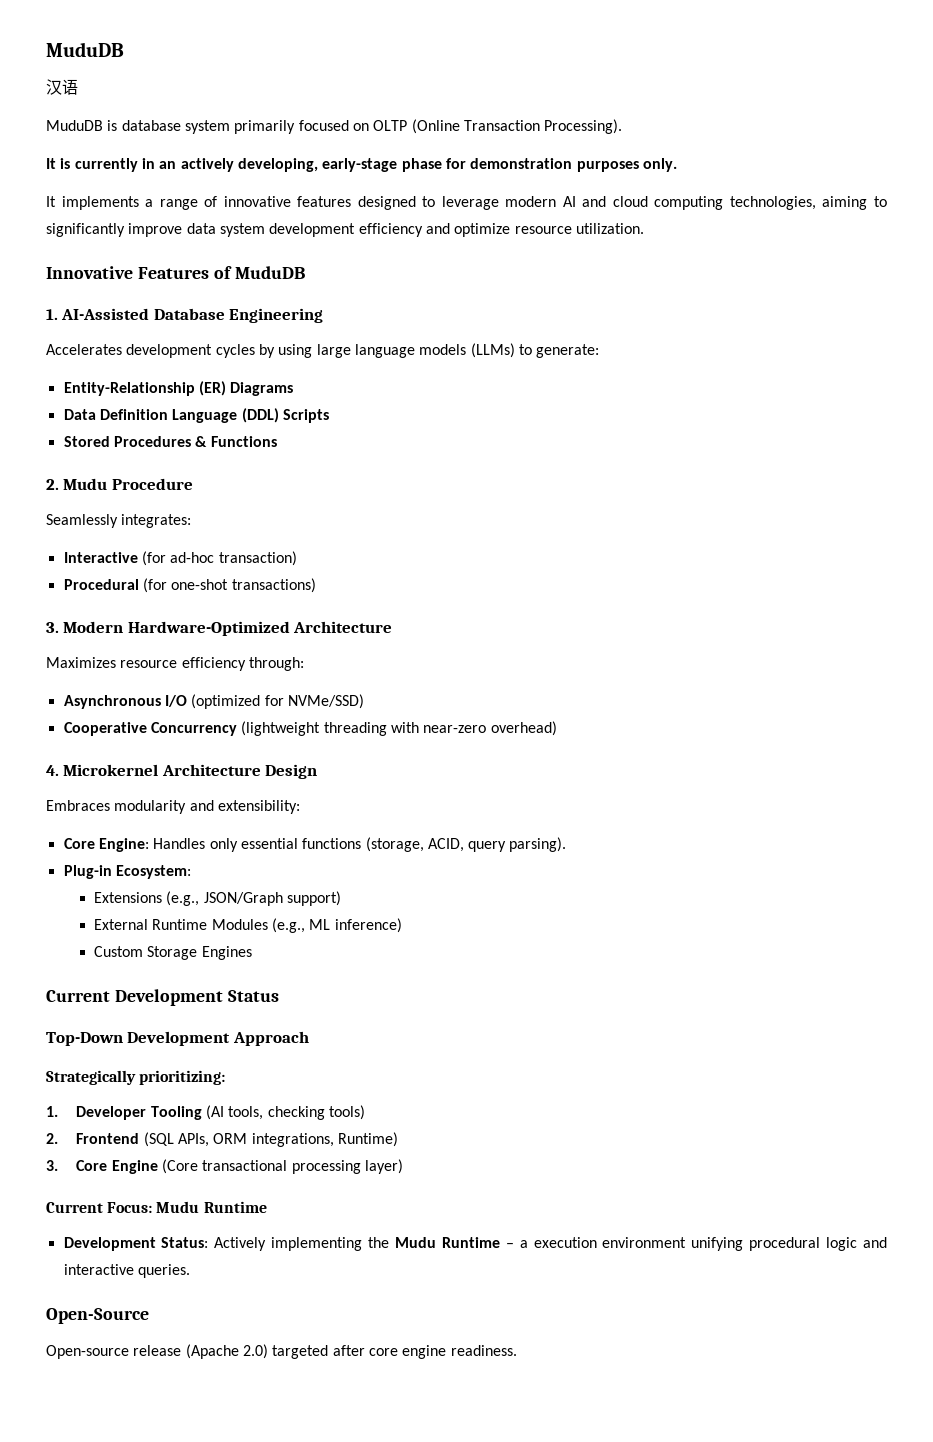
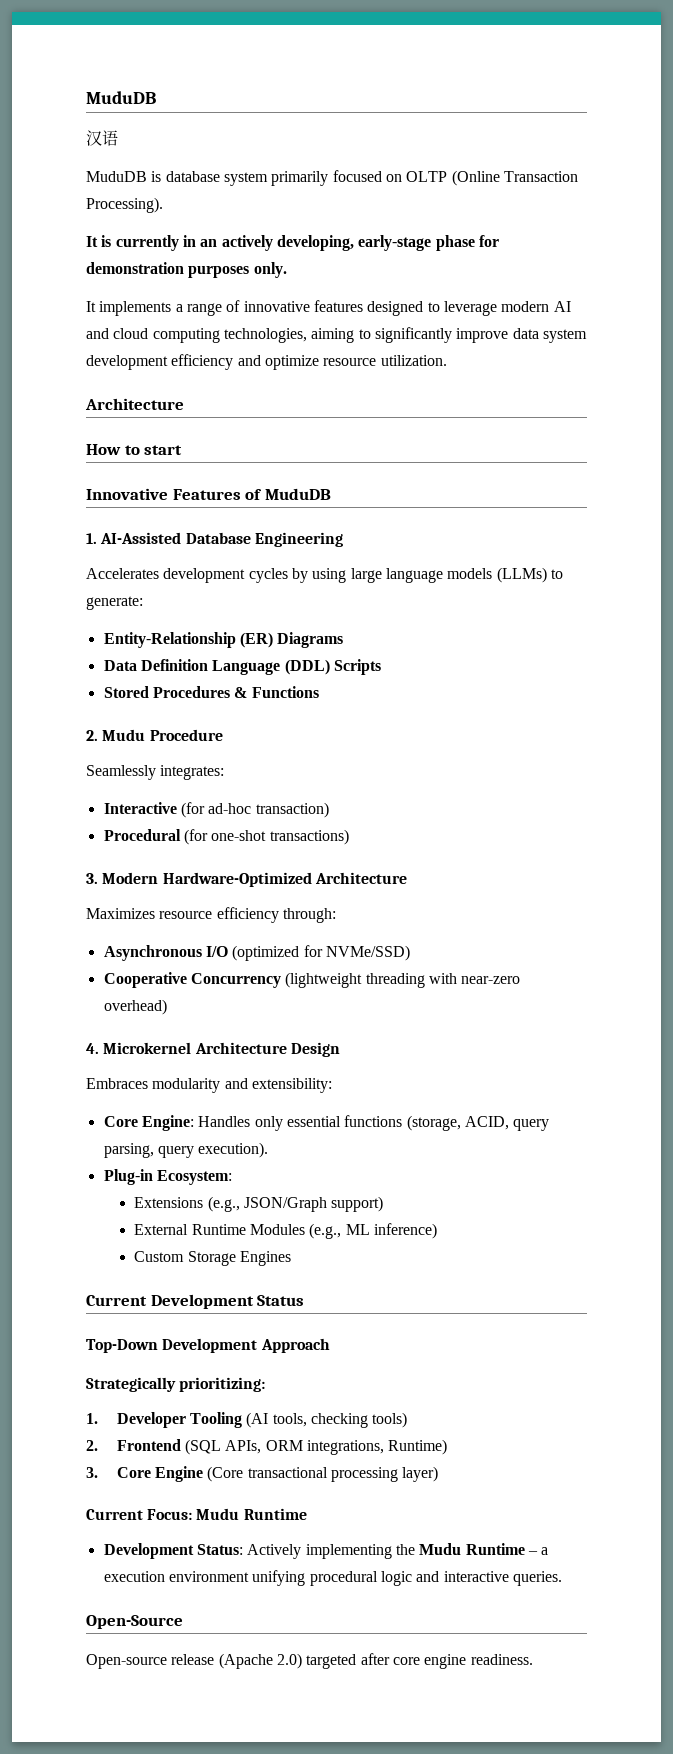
  It implements a range of innovative features designed to leverage modern AI and cloud computing technologies, aiming to significantly improve data system development efficiency and optimize resource utilization.
+ Architecture
+ How to start
- Core Engine: Handles only essential functions (storage, ACID, query parsing).
+ Core Engine: Handles only essential functions (storage, ACID, query parsing, query execution).

